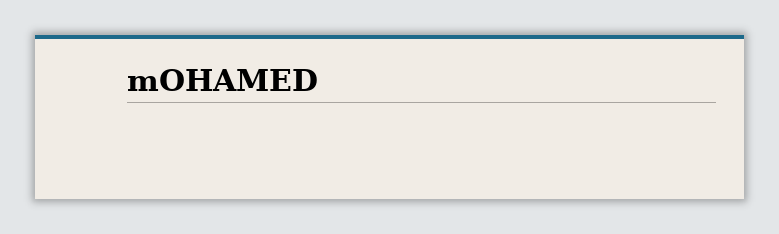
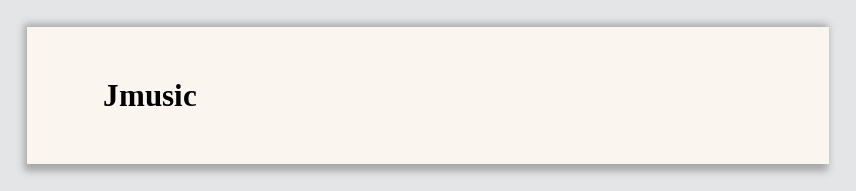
- mOHAMED
+ Jmusic

